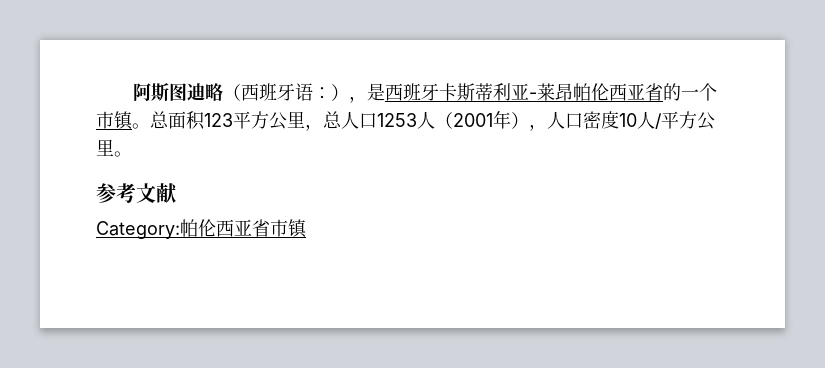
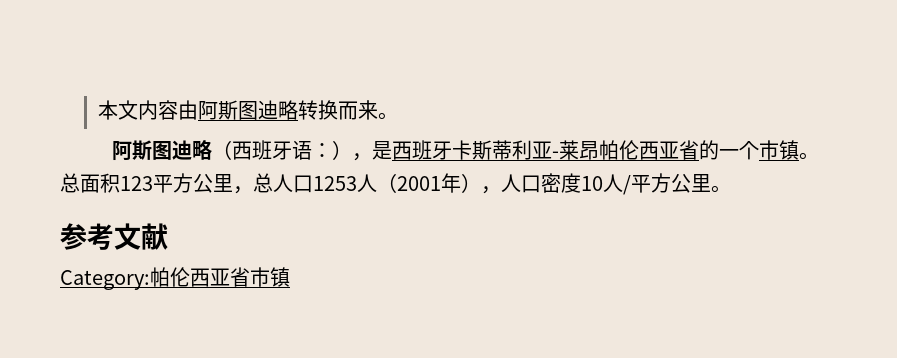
+ 本文内容由阿斯图迪略转换而来。

